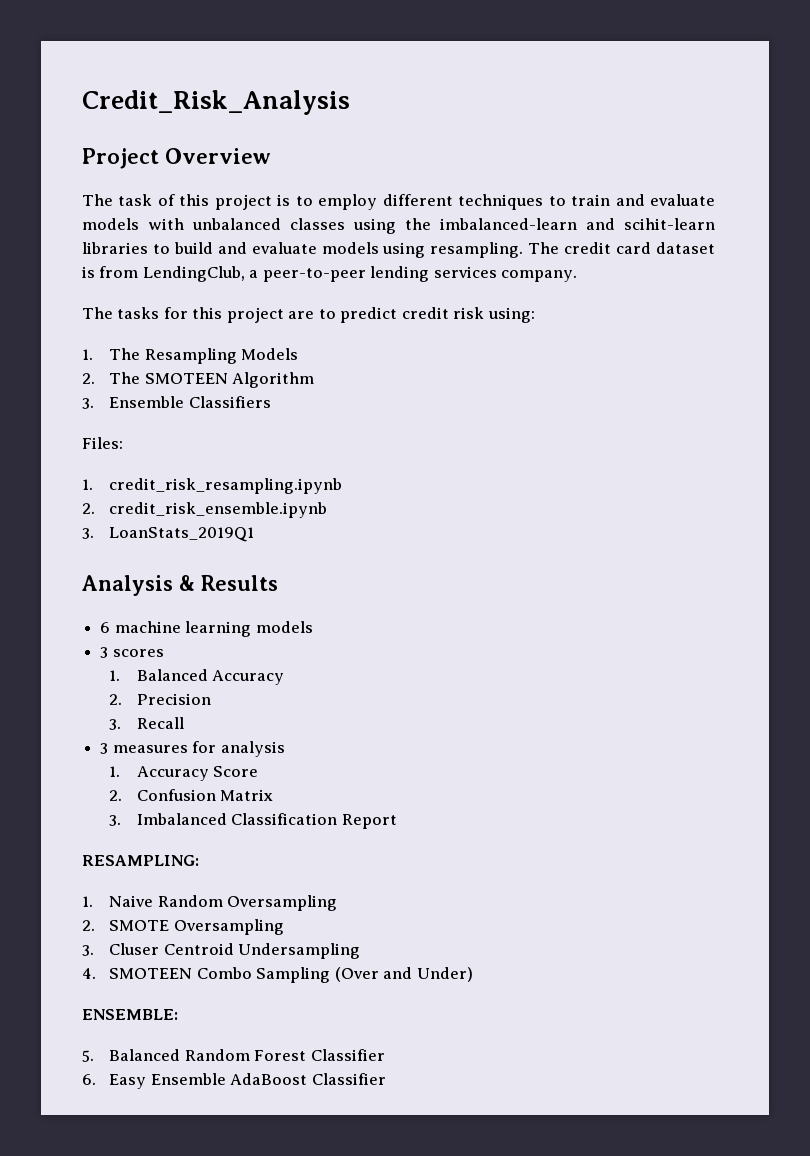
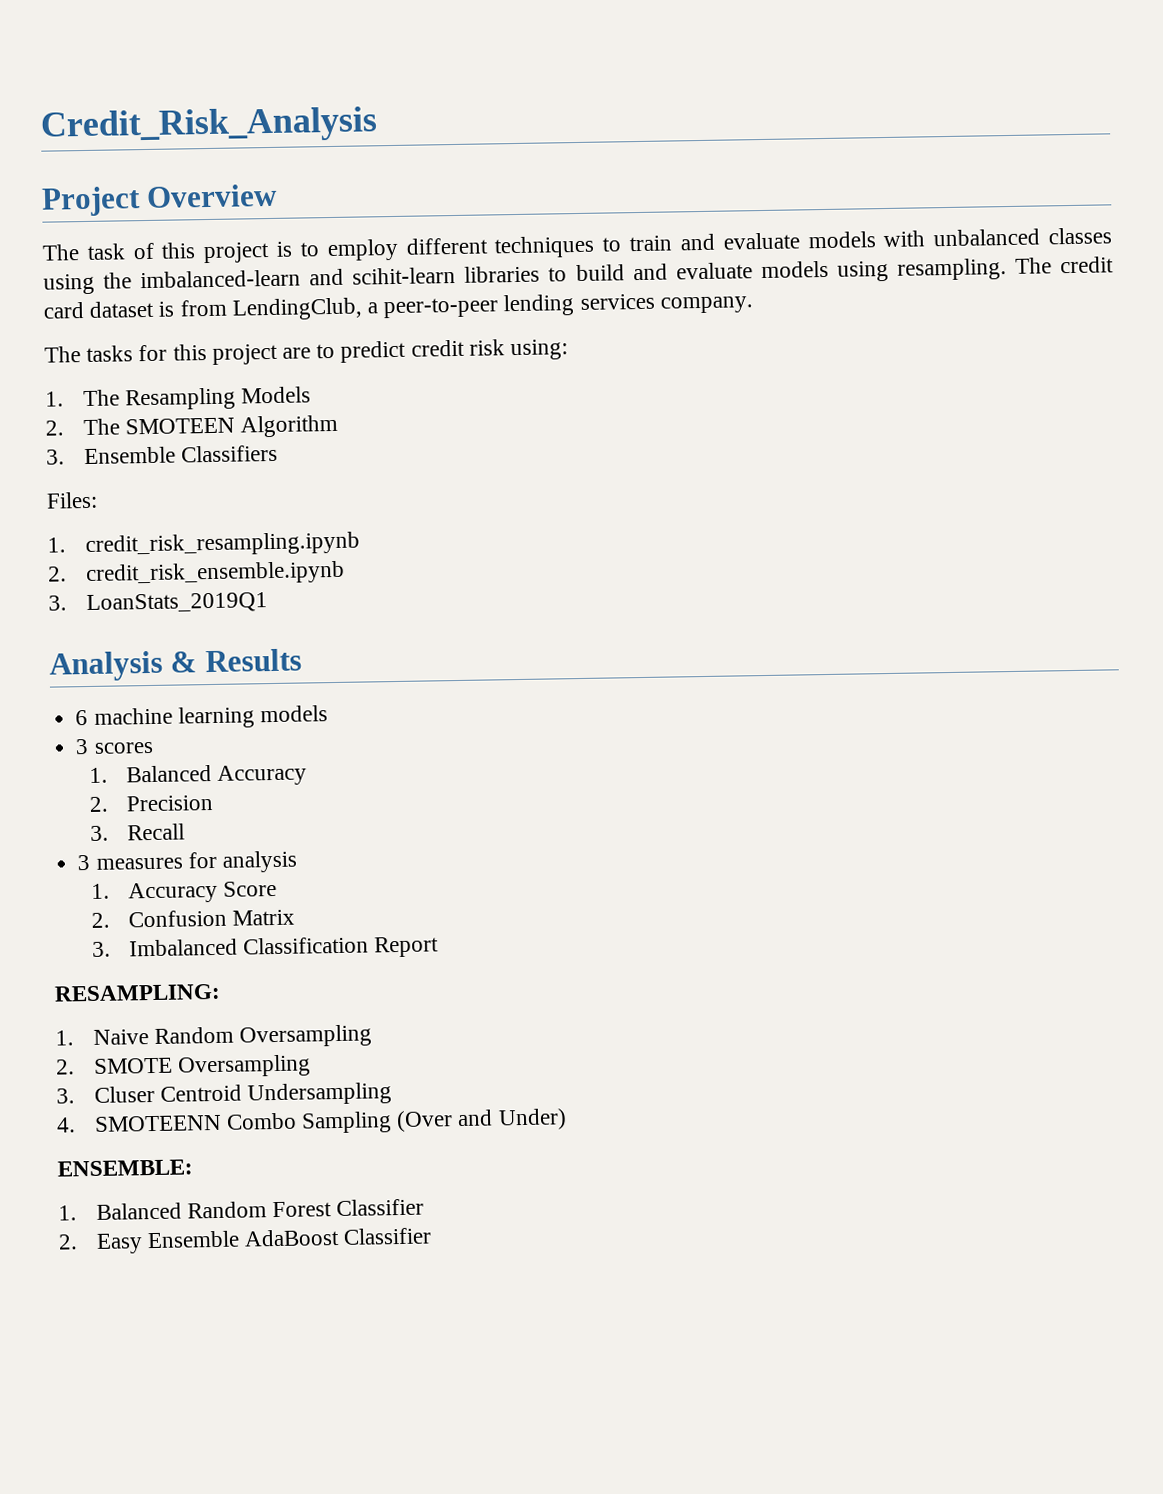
- 4. SMOTEEN Combo Sampling (Over and Under)
+ 4. SMOTEENN Combo Sampling (Over and Under)
- 5. Balanced Random Forest Classifier
+ 1. Balanced Random Forest Classifier
- 6. Easy Ensemble AdaBoost Classifier
+ 2. Easy Ensemble AdaBoost Classifier

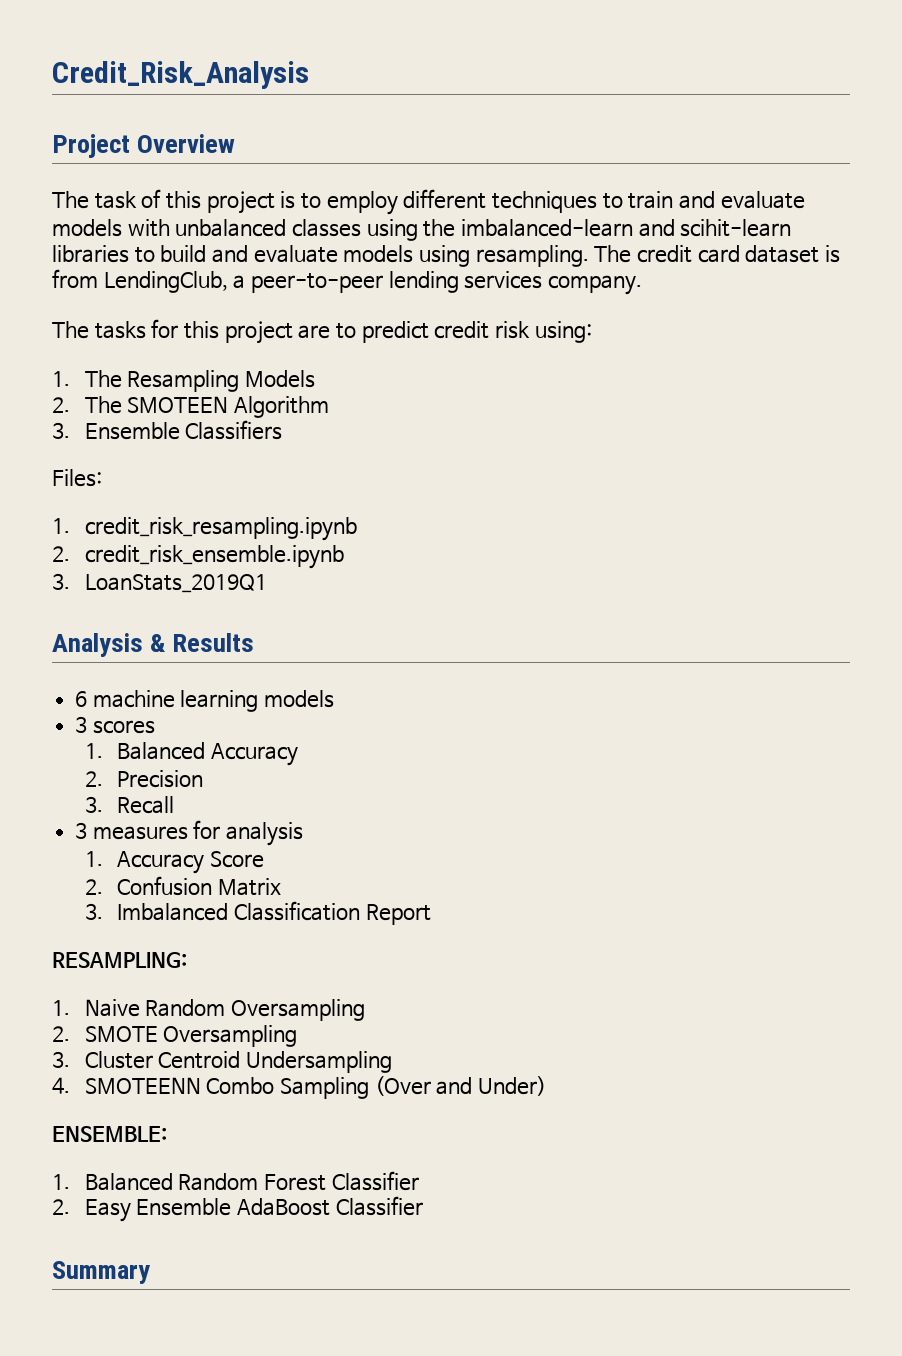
- 3. Cluser Centroid Undersampling
+ 3. Cluster Centroid Undersampling
+ Summary

